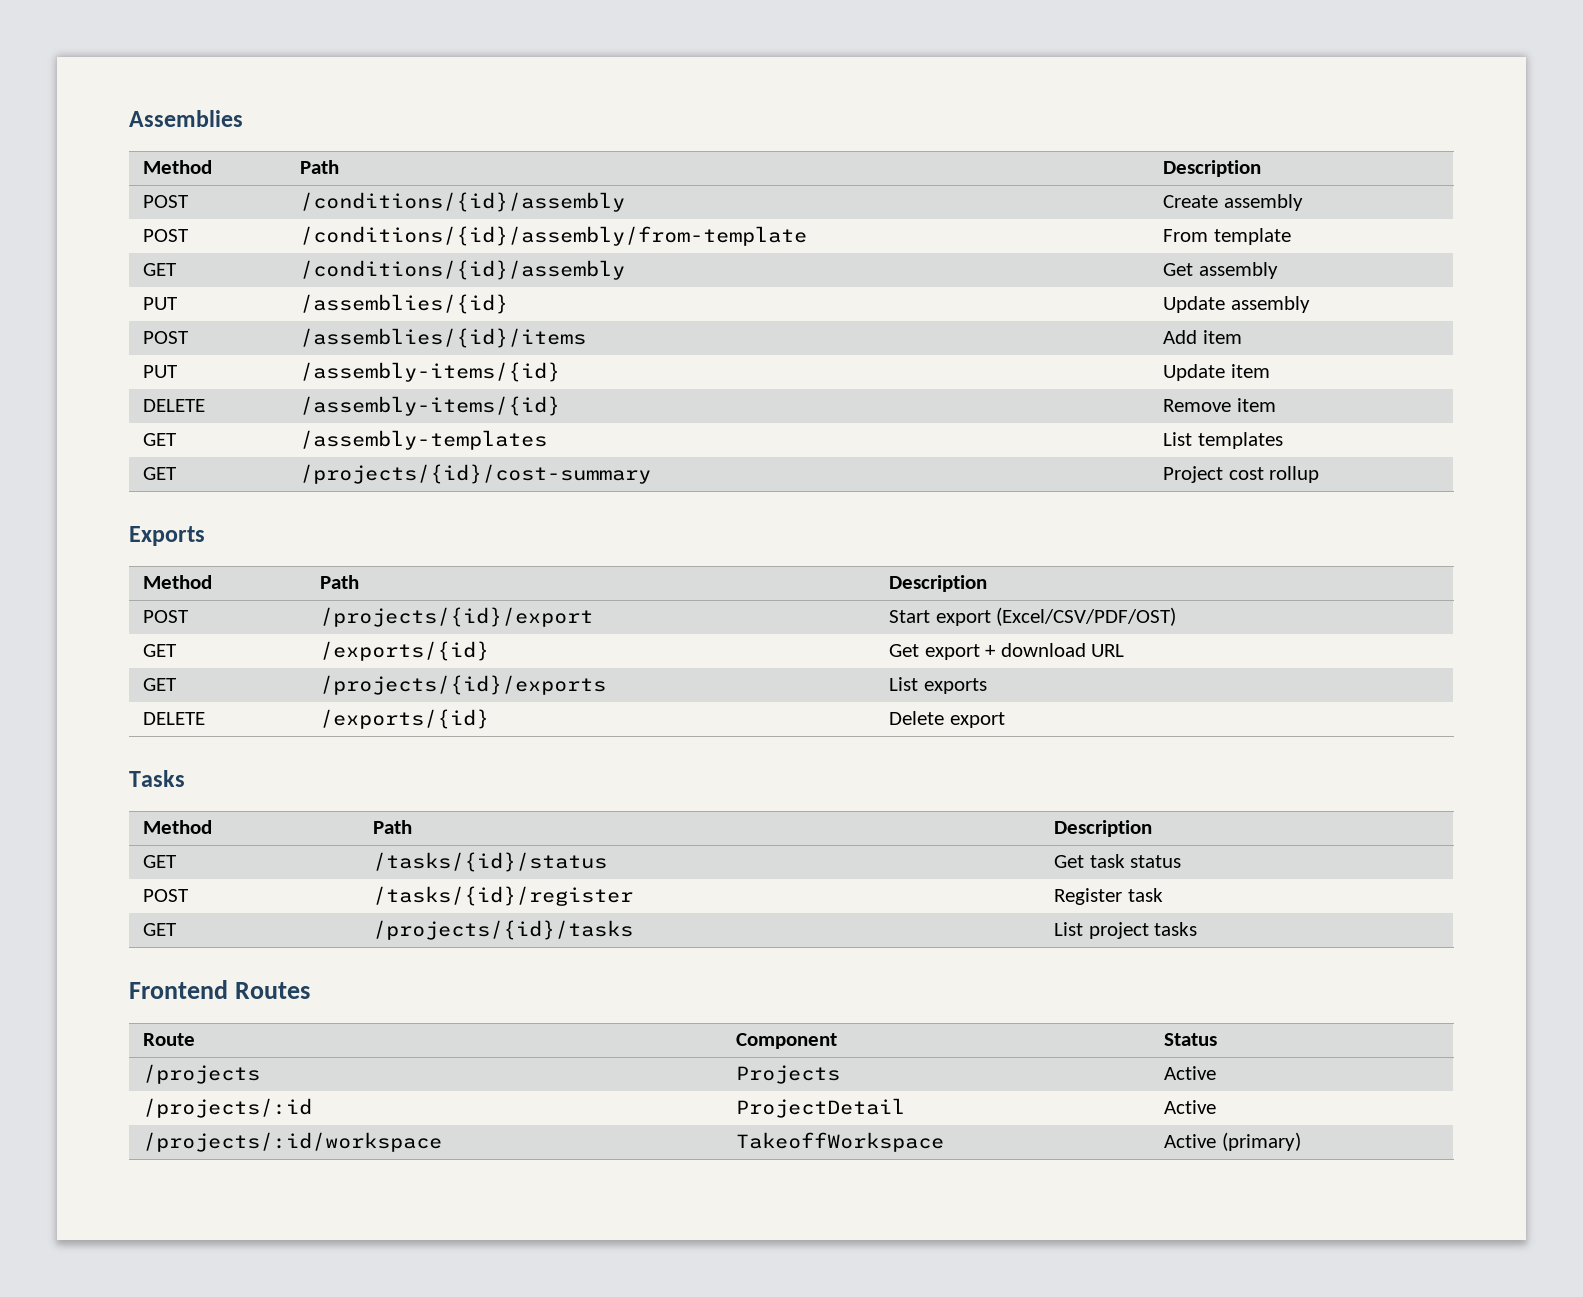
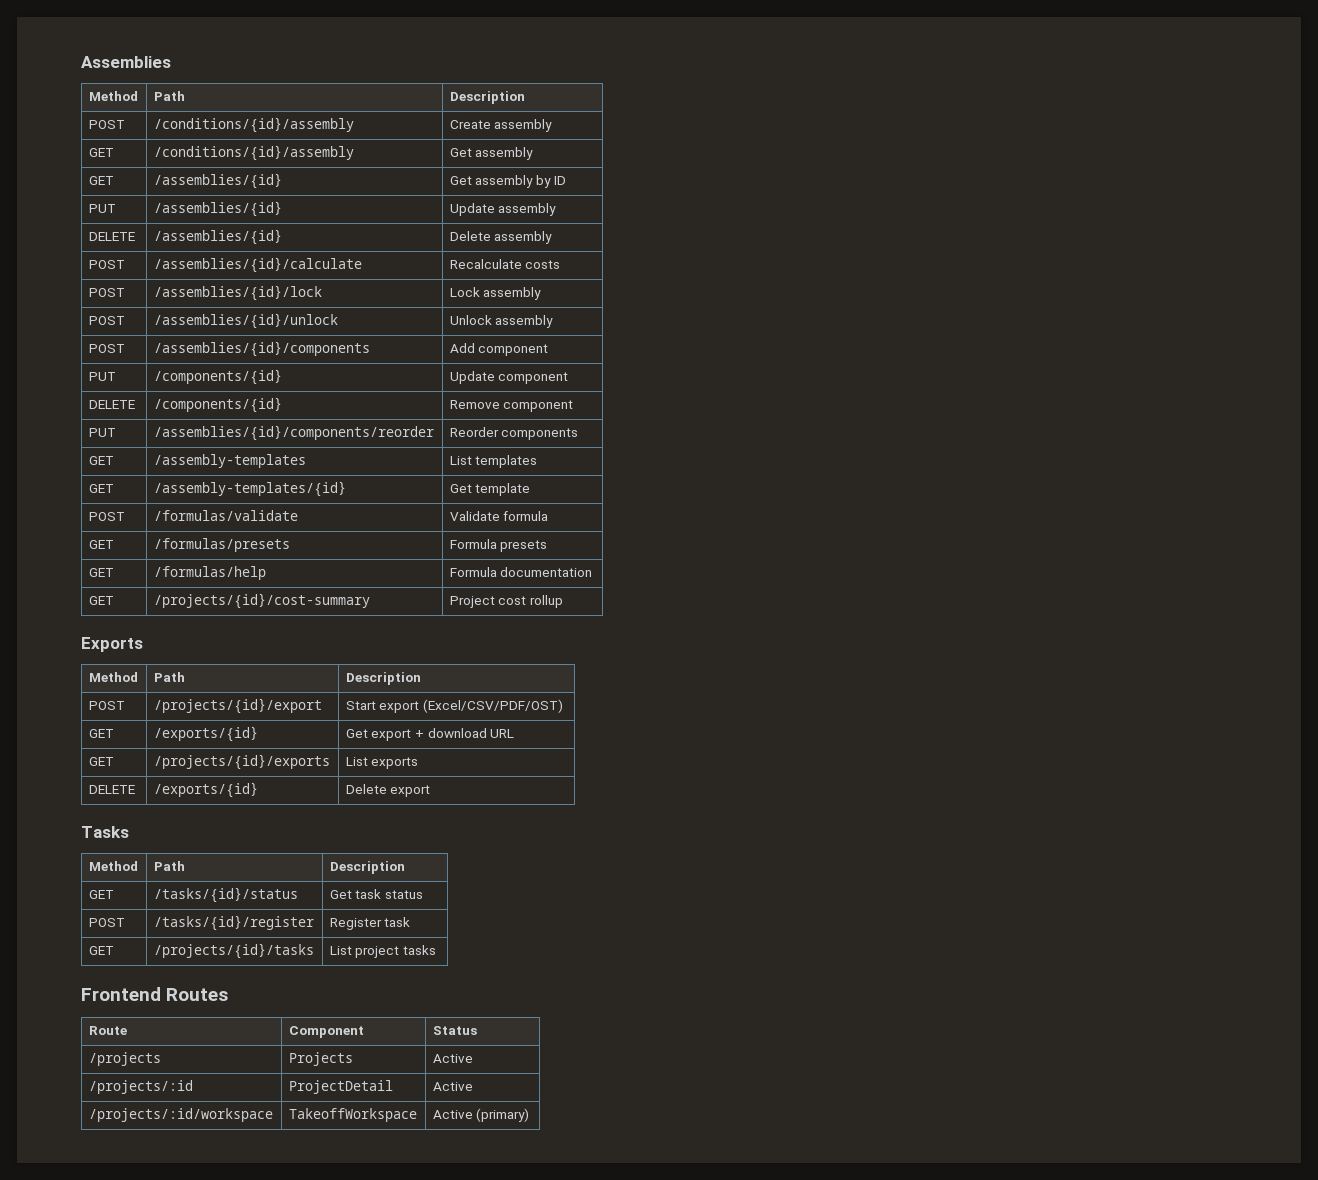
- POST | /conditions/{id}/assembly/from-template | From template
+ GET | /assemblies/{id} | Get assembly by ID
  PUT | /assemblies/{id} | Update assembly
- POST | /assemblies/{id}/items | Add item
- PUT | /assembly-items/{id} | Update item
- DELETE | /assembly-items/{id} | Remove item
+ DELETE | /assemblies/{id} | Delete assembly
+ POST | /assemblies/{id}/calculate | Recalculate costs
+ POST | /assemblies/{id}/lock | Lock assembly
+ POST | /assemblies/{id}/unlock | Unlock assembly
+ POST | /assemblies/{id}/components | Add component
+ PUT | /components/{id} | Update component
+ DELETE | /components/{id} | Remove component
+ PUT | /assemblies/{id}/components/reorder | Reorder components
+ GET | /assembly-templates/{id} | Get template
+ POST | /formulas/validate | Validate formula
+ GET | /formulas/presets | Formula presets
+ GET | /formulas/help | Formula documentation

